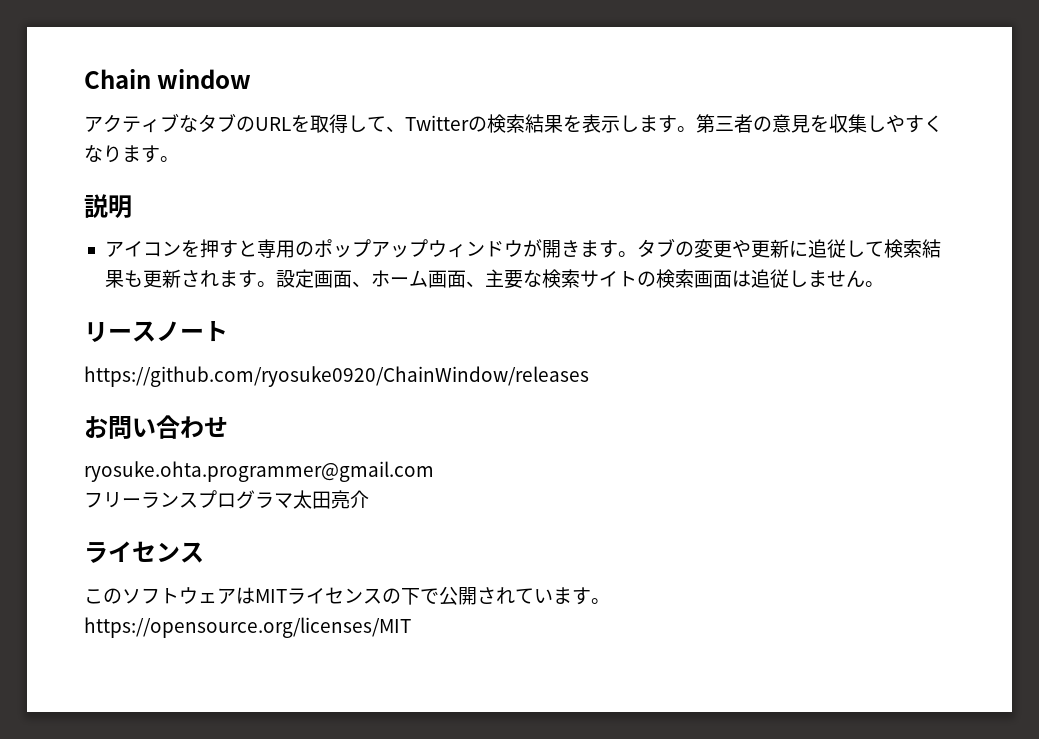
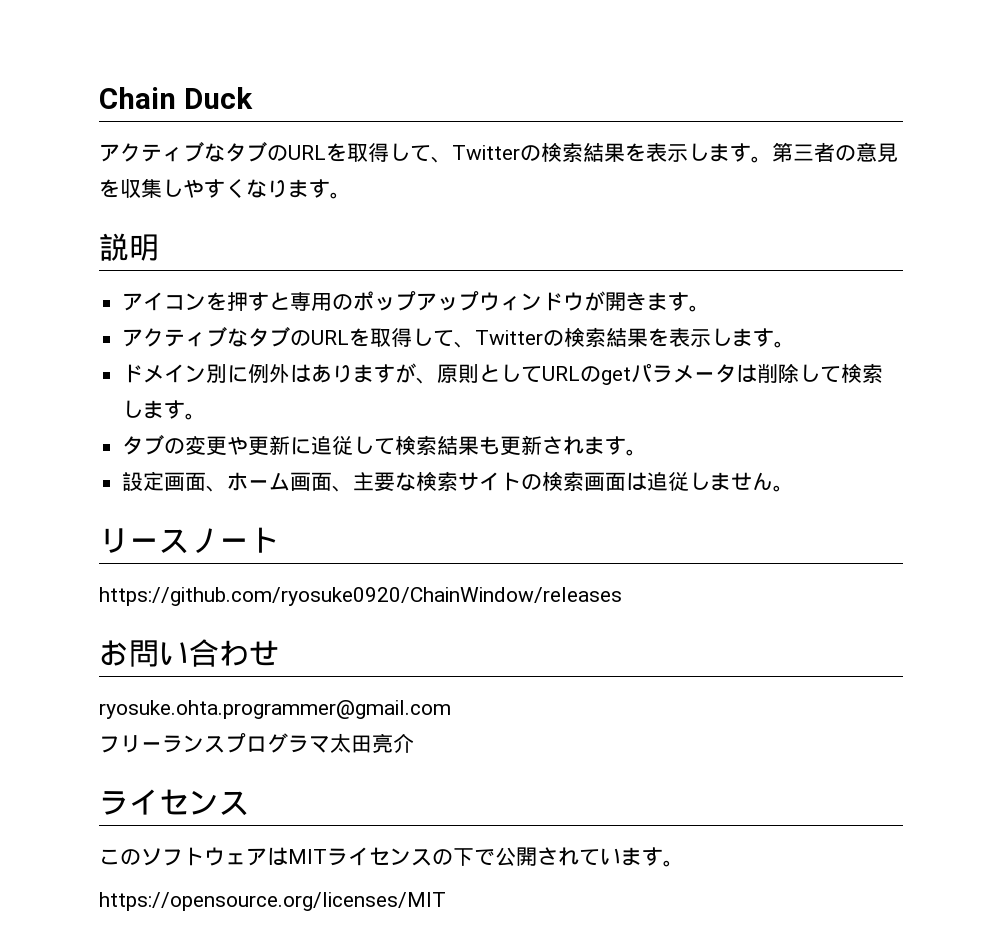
- Chain window
+ Chain Duck
- アイコンを押すと専用のポップアップウィンドウが開きます。タブの変更や更新に追従して検索結果も更新されます。設定画面、ホーム画面、主要な検索サイトの検索画面は追従しません。
+ アイコンを押すと専用のポップアップウィンドウが開きます。
+ アクティブなタブのURLを取得して、Twitterの検索結果を表示します。
+ ドメイン別に例外はありますが、原則としてURLのgetパラメータは削除して検索します。
+ タブの変更や更新に追従して検索結果も更新されます。
+ 設定画面、ホーム画面、主要な検索サイトの検索画面は追従しません。

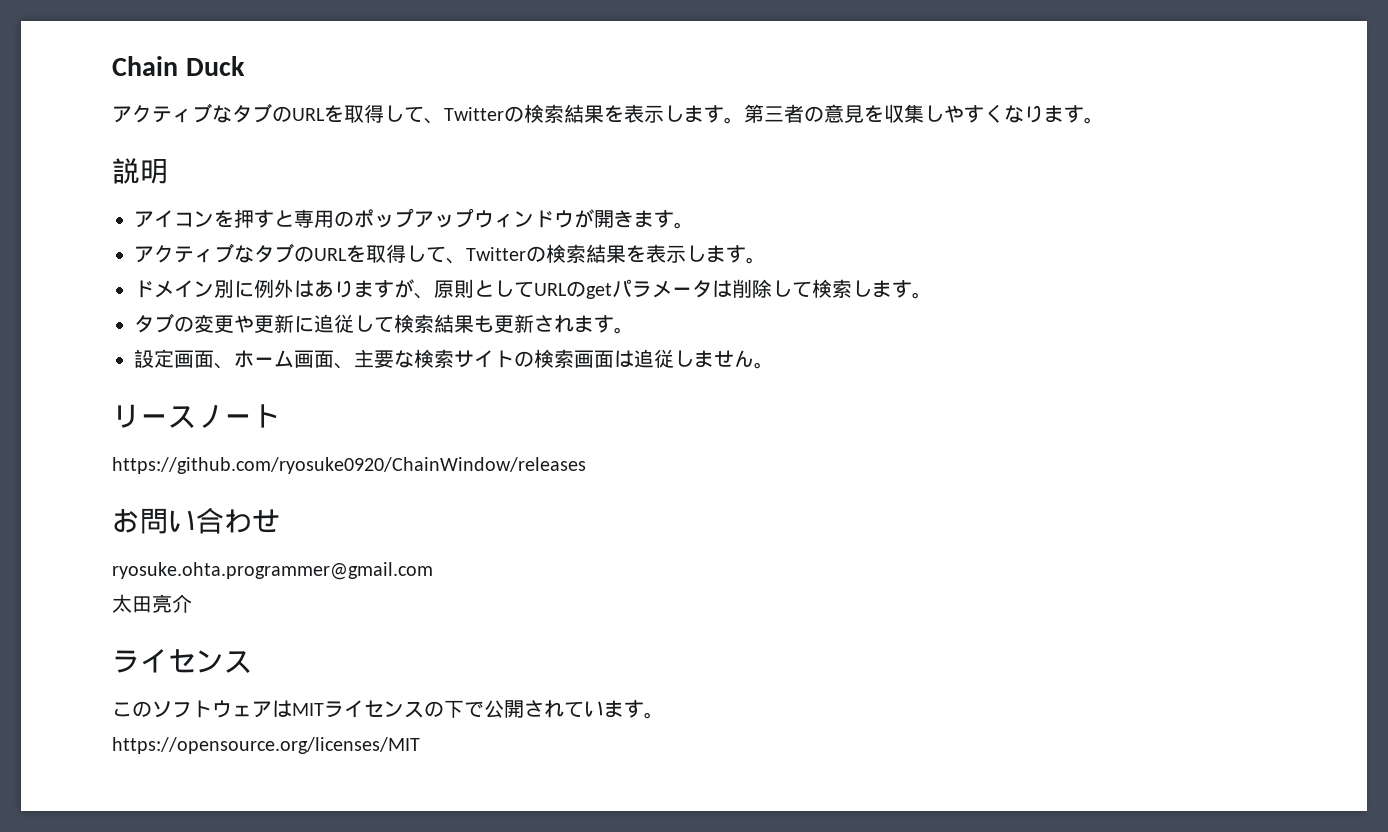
- フリーランスプログラマ太田亮介
+ 太田亮介

